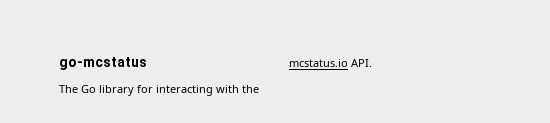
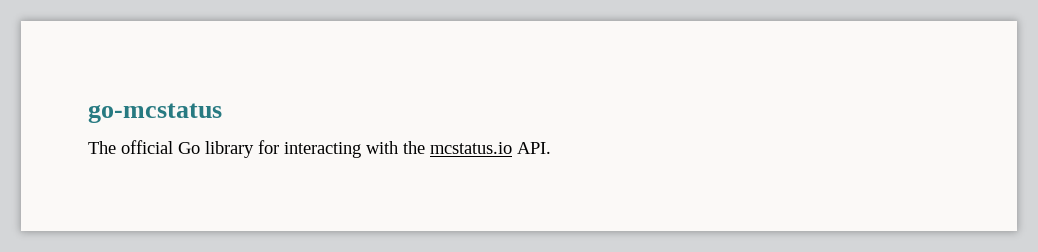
- The Go library for interacting with the mcstatus.io API.
+ The official Go library for interacting with the mcstatus.io API.

